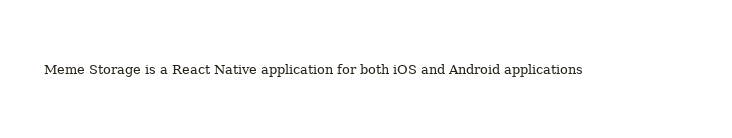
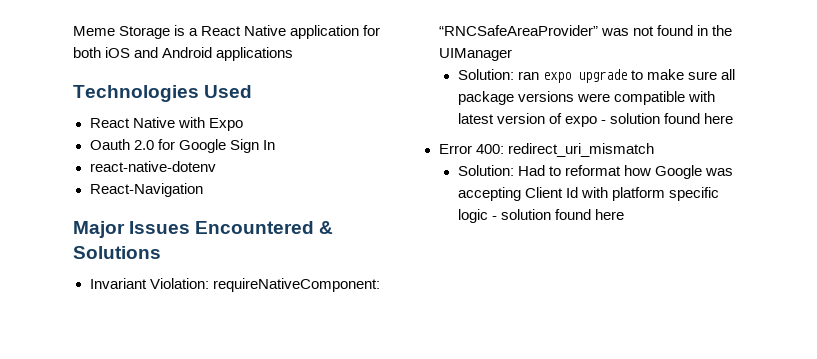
+ Technologies Used
+ React Native with Expo
+ Oauth 2.0 for Google Sign In
+ react-native-dotenv
+ React-Navigation
+ Major Issues Encountered & Solutions
+ Invariant Violation: requireNativeComponent: “RNCSafeAreaProvider” was not found in the UIManager
+ Solution: ran expo upgrade to make sure all package versions were compatible with latest version of expo - solution found here
+ Error 400: redirect_uri_mismatch
+ Solution: Had to reformat how Google was accepting Client Id with platform specific logic - solution found here

